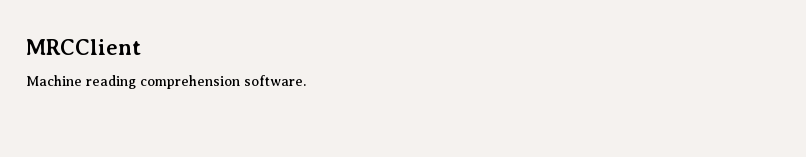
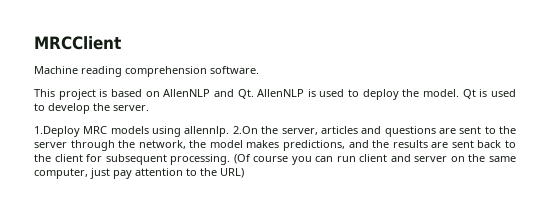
+ This project is based on AllenNLP and Qt. AllenNLP is used to deploy the model. Qt is used to develop the server.
+ 1.Deploy MRC models using allennlp. 2.On the server, articles and questions are sent to the server through the network, the model makes predictions, and the results are sent back to the client for subsequent processing. (Of course you can run client and server on the same computer, just pay attention to the URL)

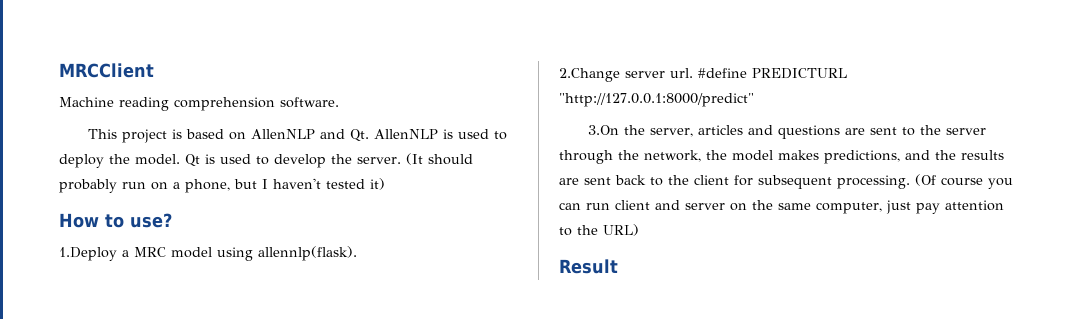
- Qt is used to develop the server.
- 1.Deploy MRC models using allennlp. 2.On the server, articles and questions are sent to the server through the network, the model makes predictions, and the results are sent back to the client for subsequent processing.
+ Qt is used to develop the server. (It should probably run on a phone, but I haven't tested it)
+ How to use?
+ 1.Deploy a MRC model using allennlp(flask).
+ 2.Change server url. #define PREDICTURL "http://127.0.0.1:8000/predict"
+ 3.On the server, articles and questions are sent to the server through the network, the model makes predictions, and the results are sent back to the client for subsequent processing.
+ Result

